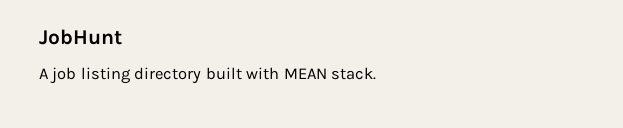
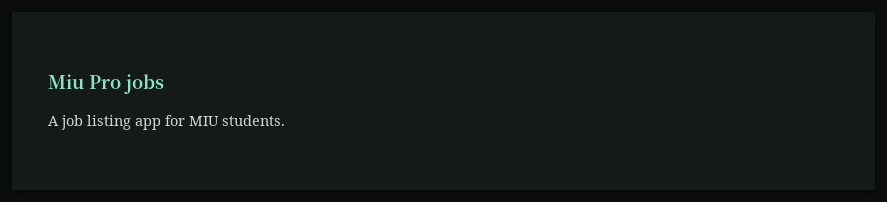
- JobHunt
+ Miu Pro jobs
- A job listing directory built with MEAN stack.
+ A job listing app for MIU students.

